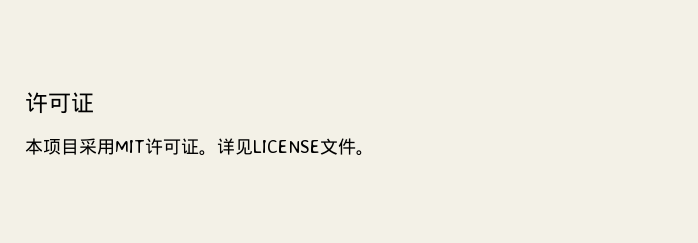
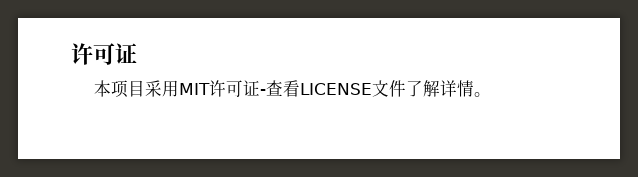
- 本项目采用MIT许可证。详见LICENSE文件。
+ 本项目采用MIT许可证-查看LICENSE文件了解详情。

